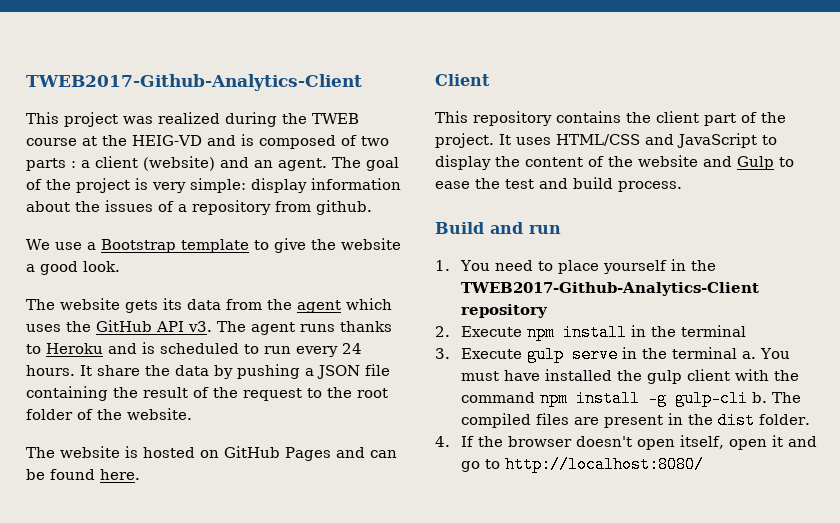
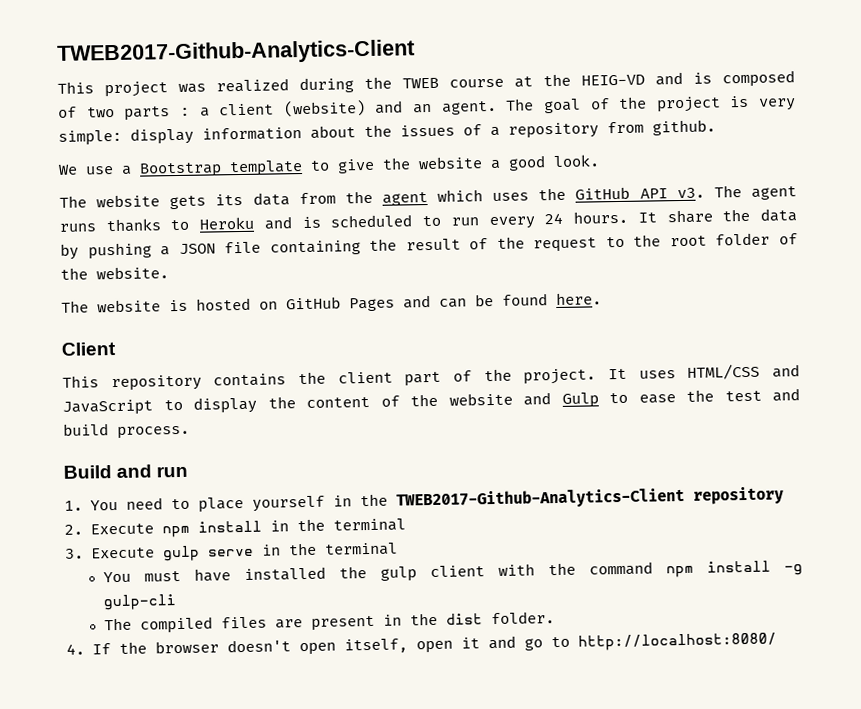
- 3. Execute gulp serve in the terminal a. You must have installed the gulp client with the command npm install -g gulp-cli b. The compiled files are present in the dist folder.
+ 3. Execute gulp serve in the terminal
+ You must have installed the gulp client with the command npm install -g gulp-cli
+ The compiled files are present in the dist folder.

